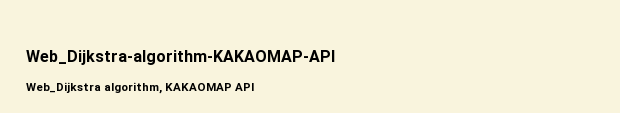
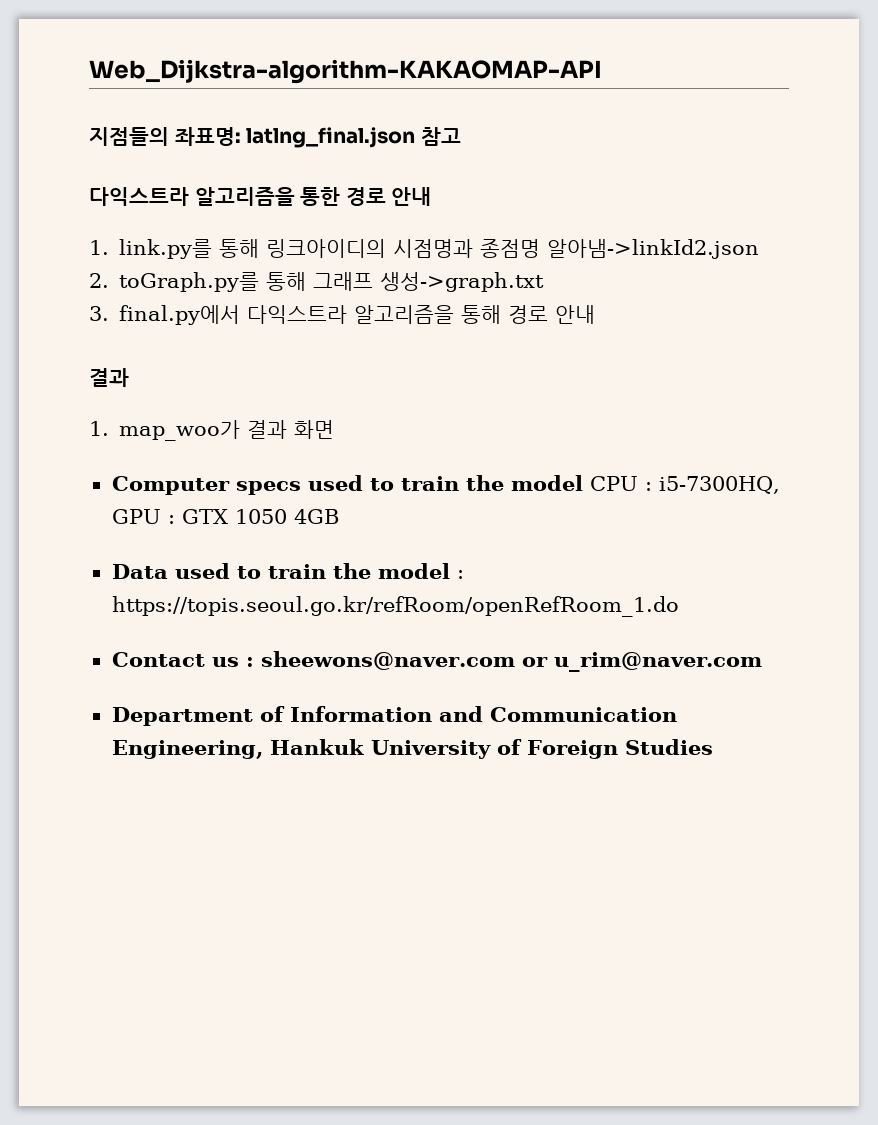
- Web_Dijkstra algorithm, KAKAOMAP API
+ 지점들의 좌표명: latlng_final.json 참고
+ 다익스트라 알고리즘을 통한 경로 안내
+ 1. link.py를 통해 링크아이디의 시점명과 종점명 알아냄->linkId2.json
+ 2. toGraph.py를 통해 그래프 생성->graph.txt
+ 3. final.py에서 다익스트라 알고리즘을 통해 경로 안내
+ 결과
+ 1. map_woo가 결과 화면
+ Computer specs used to train the model CPU : i5-7300HQ, GPU : GTX 1050 4GB
+ Data used to train the model : https://topis.seoul.go.kr/refRoom/openRefRoom_1.do
+ Contact us : sheewons@naver.com or u_rim@naver.com
+ Department of Information and Communication Engineering, Hankuk University of Foreign Studies

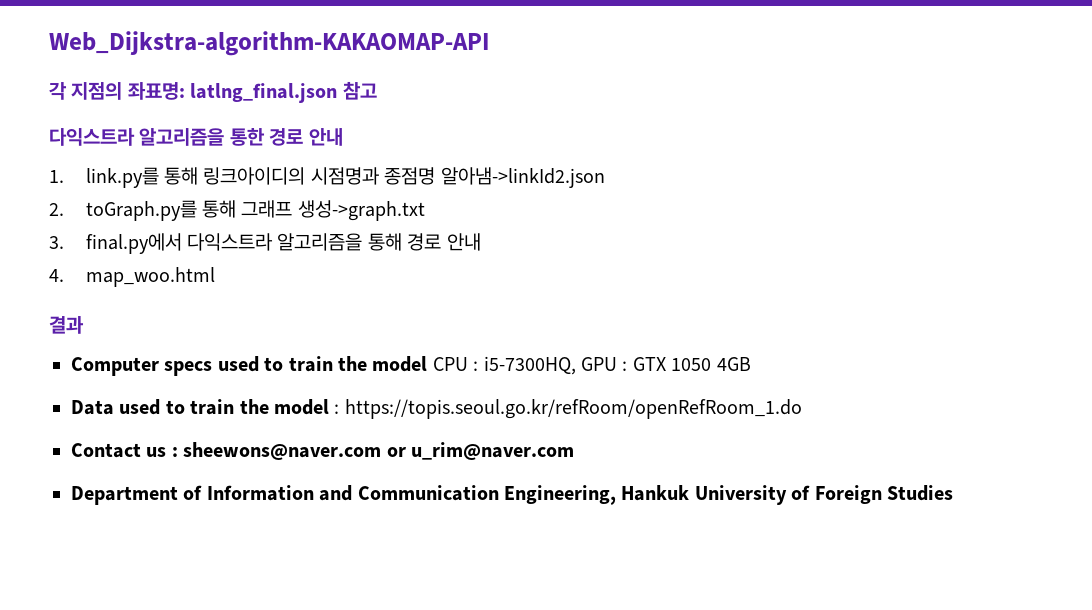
- 지점들의 좌표명: latlng_final.json 참고
+ 각 지점의 좌표명: latlng_final.json 참고
  3. final.py에서 다익스트라 알고리즘을 통해 경로 안내
+ 4. map_woo.html
  결과
- 1. map_woo가 결과 화면

